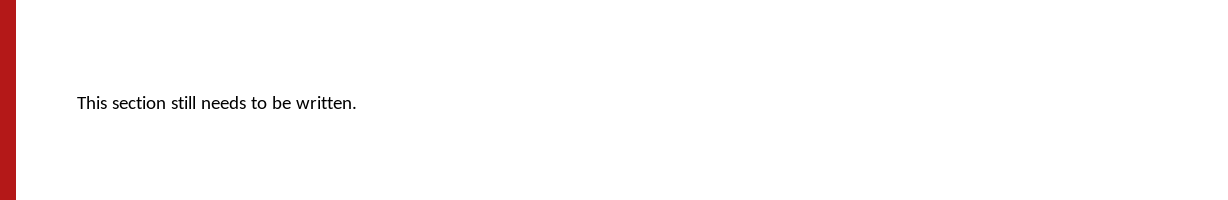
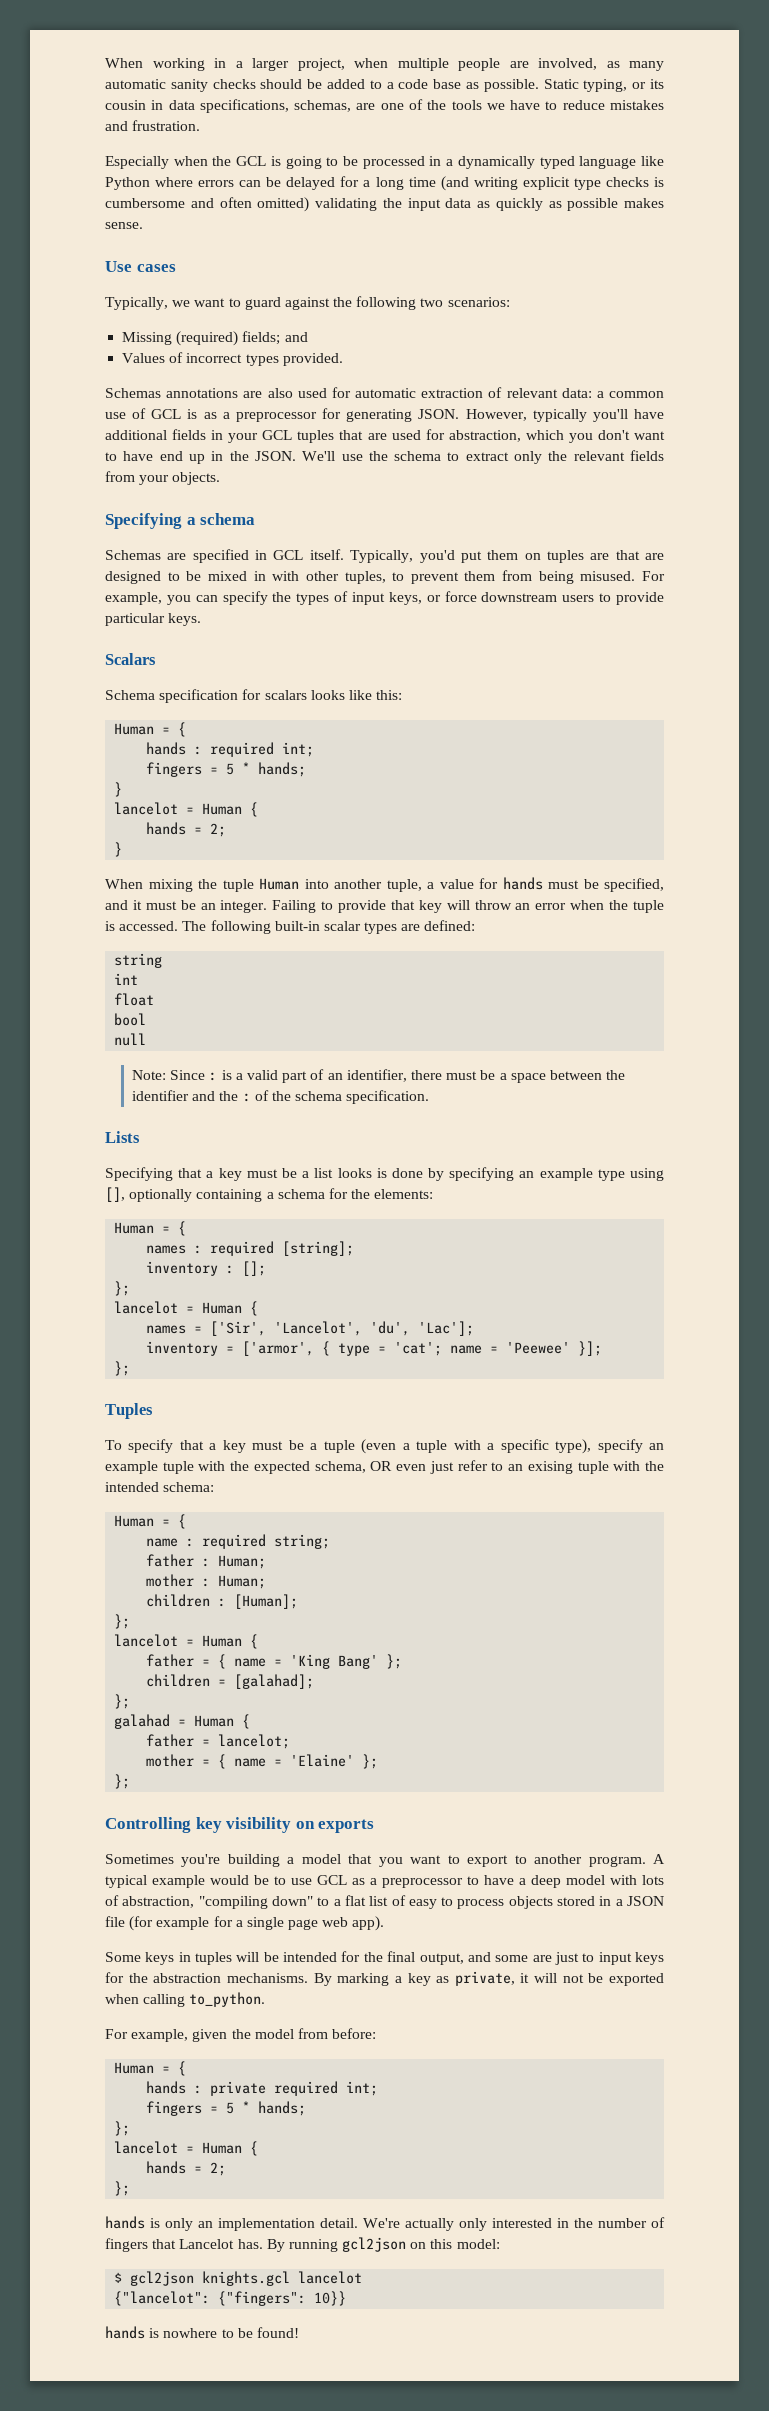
- This section still needs to be written.
+ When working in a larger project, when multiple people are involved, as many automatic sanity checks should be added to a code base as possible. Static typing, or its cousin in data specifications, schemas, are one of the tools we have to reduce mistakes and frustration.
+ Especially when the GCL is going to be processed in a dynamically typed language like Python where errors can be delayed for a long time (and writing explicit type checks is cumbersome and often omitted) validating the input data as quickly as possible makes sense.
+ Use cases
+ Typically, we want to guard against the following two scenarios:
+ Missing (required) fields; and
+ Values of incorrect types provided.
+ Schemas annotations are also used for automatic extraction of relevant data: a common use of GCL is as a preprocessor for generating JSON. However, typically you'll have additional fields in your GCL tuples that are used for abstraction, which you don't want to have end up in the JSON. We'll use the schema to extract only the relevant fields from your objects.
+ Specifying a schema
+ Schemas are specified in GCL itself. Typically, you'd put them on tuples are that are designed to be mixed in with other tuples, to prevent them from being misused. For example, you can specify the types of input keys, or force downstream users to provide particular keys.
+ Scalars
+ Schema specification for scalars looks like this:
+ Human = {
+ hands : required int;
+ fingers = 5 * hands;
+ }
+ lancelot = Human {
+ hands = 2;
+ }
+ When mixing the tuple Human into another tuple, a value for hands must be specified, and it must be an integer. Failing to provide that key will throw an error when the tuple is accessed. The following built-in scalar types are defined:
+ string
+ int
+ float
+ bool
+ null
+ Note: Since : is a valid part of an identifier, there must be a space between the identifier and the : of the schema specification.
+ Lists
+ Specifying that a key must be a list looks is done by specifying an example type using [], optionally containing a schema for the elements:
+ Human = {
+ names : required [string];
+ inventory : [];
+ };
+ lancelot = Human {
+ names = ['Sir', 'Lancelot', 'du', 'Lac'];
+ inventory = ['armor', { type = 'cat'; name = 'Peewee' }];
+ };
+ Tuples
+ To specify that a key must be a tuple (even a tuple with a specific type), specify an example tuple with the expected schema, OR even just refer to an exising tuple with the intended schema:
+ Human = {
+ name : required string;
+ father : Human;
+ mother : Human;
+ children : [Human];
+ };
+ lancelot = Human {
+ father = { name = 'King Bang' };
+ children = [galahad];
+ };
+ galahad = Human {
+ father = lancelot;
+ mother = { name = 'Elaine' };
+ };
+ Controlling key visibility on exports
+ Sometimes you're building a model that you want to export to another program. A typical example would be to use GCL as a preprocessor to have a deep model with lots of abstraction, "compiling down" to a flat list of easy to process objects stored in a JSON file (for example for a single page web app).
+ Some keys in tuples will be intended for the final output, and some are just to input keys for the abstraction mechanisms. By marking a key as private, it will not be exported when calling to_python.
+ For example, given the model from before:
+ Human = {
+ hands : private required int;
+ fingers = 5 * hands;
+ };
+ lancelot = Human {
+ hands = 2;
+ };
+ hands is only an implementation detail. We're actually only interested in the number of fingers that Lancelot has. By running gcl2json on this model:
+ $ gcl2json knights.gcl lancelot
+ {"lancelot": {"fingers": 10}}
+ hands is nowhere to be found!

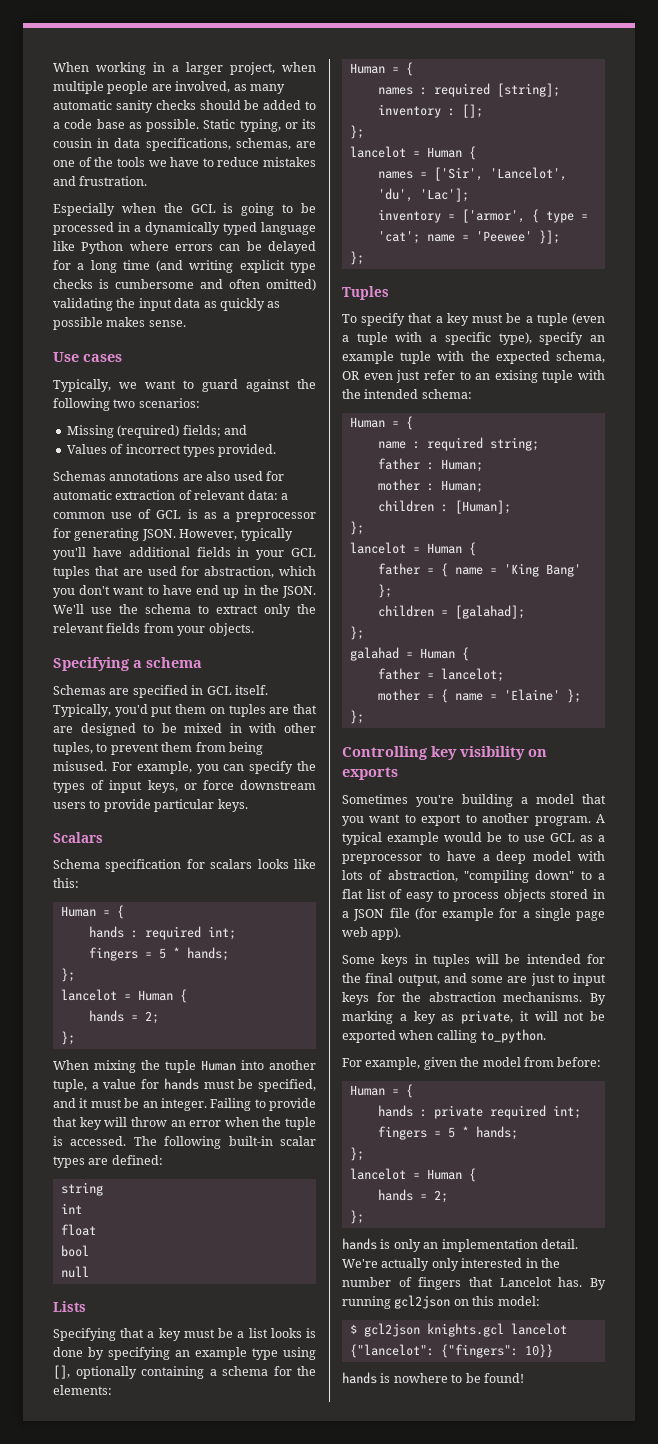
  hands : required int;
  fingers = 5 * hands;
- }
+ };
  lancelot = Human {
  hands = 2;
- }
+ };
- Note: Since : is a valid part of an identifier, there must be a space between the identifier and the : of the schema specification.

